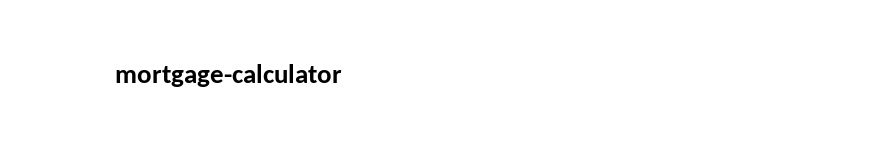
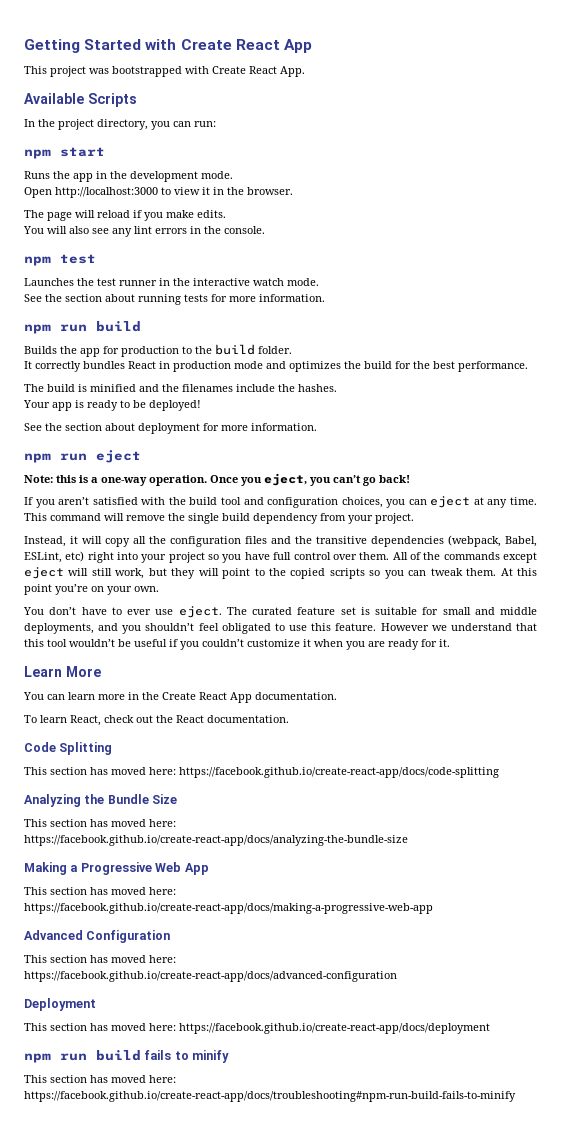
- mortgage-calculator
+ Getting Started with Create React App
+ This project was bootstrapped with Create React App.
+ Available Scripts
+ In the project directory, you can run:
+ npm start
+ Runs the app in the development mode.
+ Open http://localhost:3000 to view it in the browser.
+ The page will reload if you make edits.
+ You will also see any lint errors in the console.
+ npm test
+ Launches the test runner in the interactive watch mode.
+ See the section about running tests for more information.
+ npm run build
+ Builds the app for production to the build folder.
+ It correctly bundles React in production mode and optimizes the build for the best performance.
+ The build is minified and the filenames include the hashes.
+ Your app is ready to be deployed!
+ See the section about deployment for more information.
+ npm run eject
+ Note: this is a one-way operation. Once you eject, you can’t go back!
+ If you aren’t satisfied with the build tool and configuration choices, you can eject at any time. This command will remove the single build dependency from your project.
+ Instead, it will copy all the configuration files and the transitive dependencies (webpack, Babel, ESLint, etc) right into your project so you have full control over them. All of the commands except eject will still work, but they will point to the copied scripts so you can tweak them. At this point you’re on your own.
+ You don’t have to ever use eject. The curated feature set is suitable for small and middle deployments, and you shouldn’t feel obligated to use this feature. However we understand that this tool wouldn’t be useful if you couldn’t customize it when you are ready for it.
+ Learn More
+ You can learn more in the Create React App documentation.
+ To learn React, check out the React documentation.
+ Code Splitting
+ This section has moved here: https://facebook.github.io/create-react-app/docs/code-splitting
+ Analyzing the Bundle Size
+ This section has moved here: https://facebook.github.io/create-react-app/docs/analyzing-the-bundle-size
+ Making a Progressive Web App
+ This section has moved here: https://facebook.github.io/create-react-app/docs/making-a-progressive-web-app
+ Advanced Configuration
+ This section has moved here: https://facebook.github.io/create-react-app/docs/advanced-configuration
+ Deployment
+ This section has moved here: https://facebook.github.io/create-react-app/docs/deployment
+ npm run build fails to minify
+ This section has moved here: https://facebook.github.io/create-react-app/docs/troubleshooting#npm-run-build-fails-to-minify

